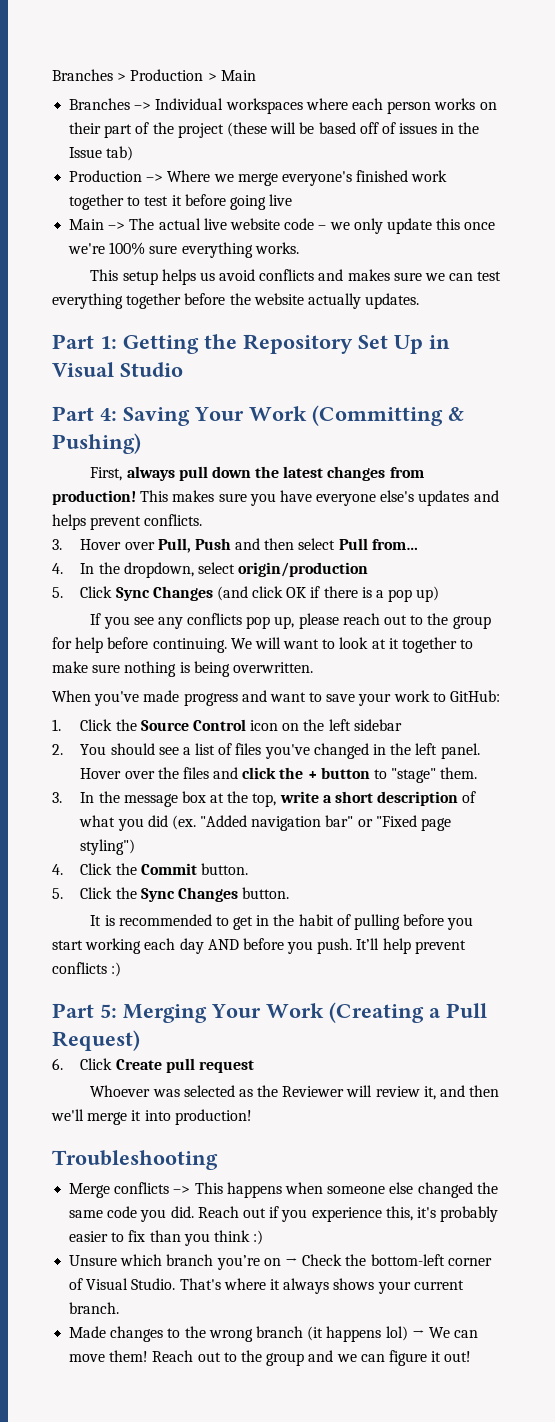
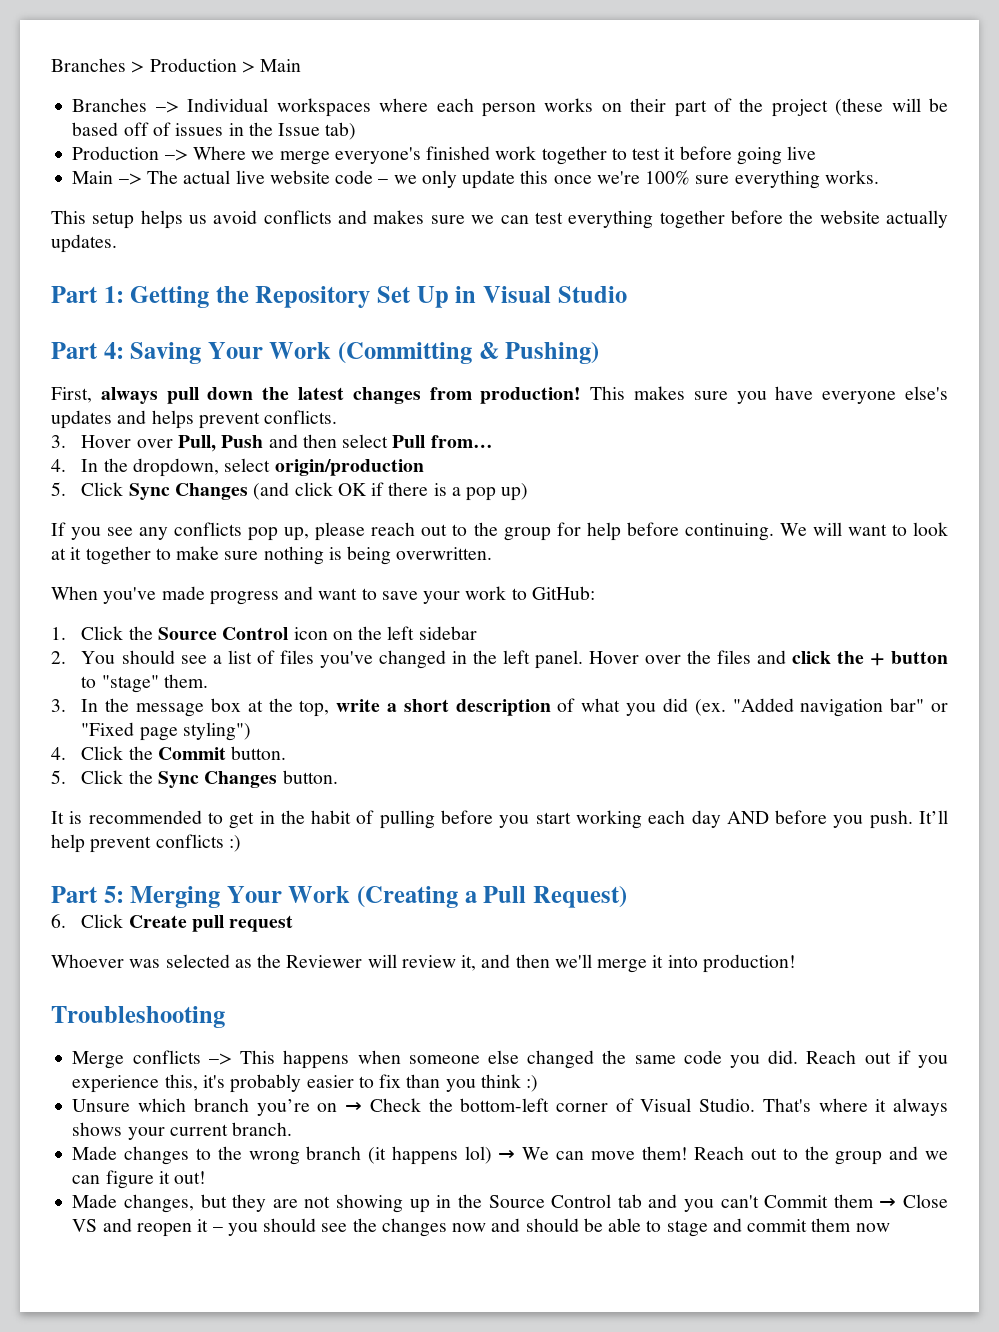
+ Made changes, but they are not showing up in the Source Control tab and you can't Commit them → Close VS and reopen it – you should see the changes now and should be able to stage and commit them now

